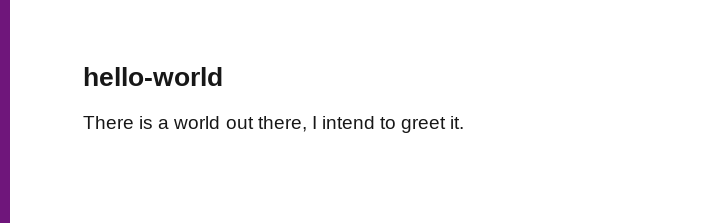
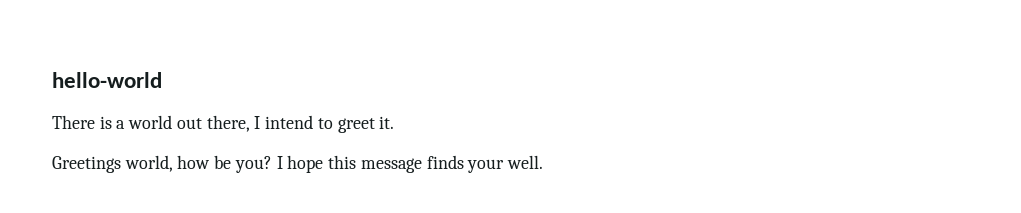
+ Greetings world, how be you? I hope this message finds your well.

